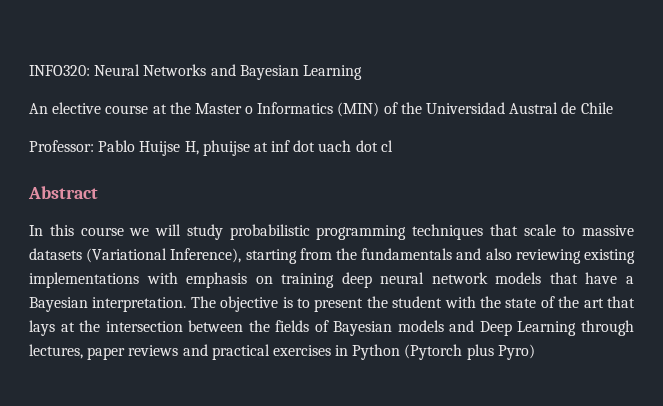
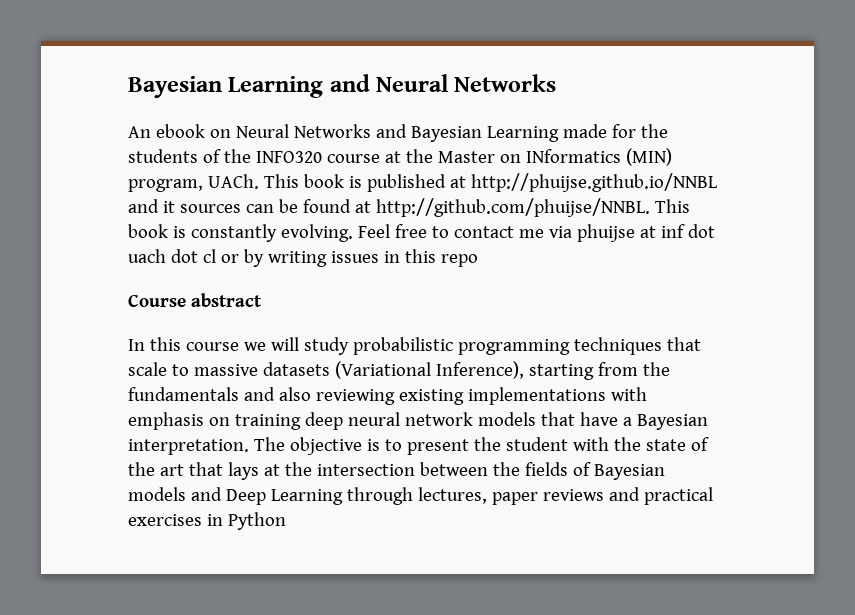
- INFO320: Neural Networks and Bayesian Learning
- An elective course at the Master o Informatics (MIN) of the Universidad Austral de Chile
- Professor: Pablo Huijse H, phuijse at inf dot uach dot cl
- Abstract
+ Bayesian Learning and Neural Networks
+ An ebook on Neural Networks and Bayesian Learning made for the students of the INFO320 course at the Master on INformatics (MIN) program, UACh. This book is published at http://phuijse.github.io/NNBL and it sources can be found at http://github.com/phuijse/NNBL. This book is constantly evolving. Feel free to contact me via phuijse at inf dot uach dot cl or by writing issues in this repo
+ Course abstract
- The objective is to present the student with the state of the art that lays at the intersection between the fields of Bayesian models and Deep Learning through lectures, paper reviews and practical exercises in Python (Pytorch plus Pyro)
+ The objective is to present the student with the state of the art that lays at the intersection between the fields of Bayesian models and Deep Learning through lectures, paper reviews and practical exercises in Python

